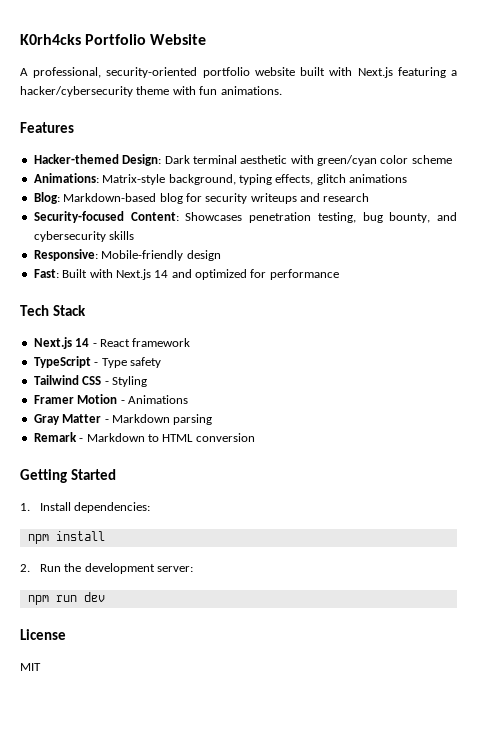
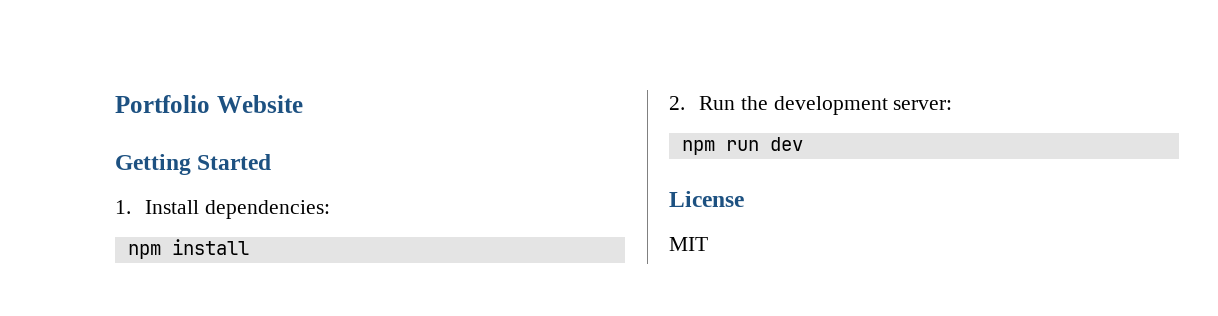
- K0rh4cks Portfolio Website
+ Portfolio Website
- A professional, security-oriented portfolio website built with Next.js featuring a hacker/cybersecurity theme with fun animations.
- Features
- Hacker-themed Design: Dark terminal aesthetic with green/cyan color scheme
- Animations: Matrix-style background, typing effects, glitch animations
- Blog: Markdown-based blog for security writeups and research
- Security-focused Content: Showcases penetration testing, bug bounty, and cybersecurity skills
- Responsive: Mobile-friendly design
- Fast: Built with Next.js 14 and optimized for performance
- Tech Stack
- Next.js 14 - React framework
- TypeScript - Type safety
- Tailwind CSS - Styling
- Framer Motion - Animations
- Gray Matter - Markdown parsing
- Remark - Markdown to HTML conversion

